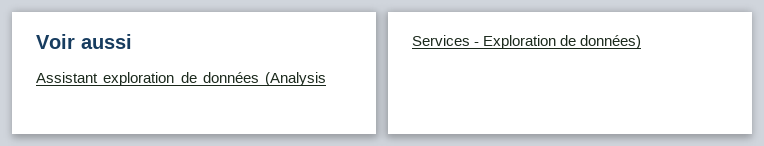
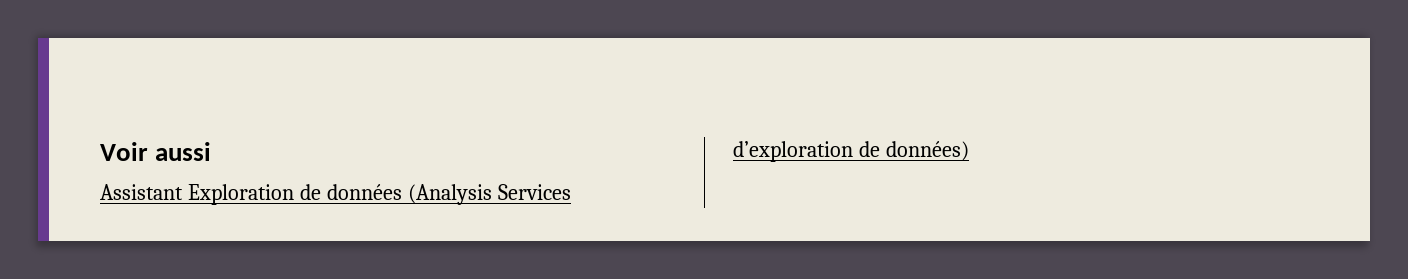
- Assistant exploration de données (Analysis Services - Exploration de données)
+ Assistant Exploration de données (Analysis Services d’exploration de données)

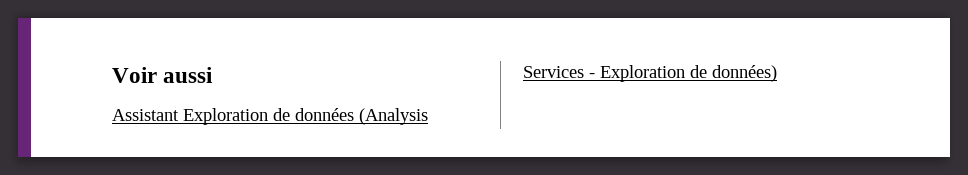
- Assistant Exploration de données (Analysis Services d’exploration de données)
+ Assistant Exploration de données (Analysis Services - Exploration de données)

